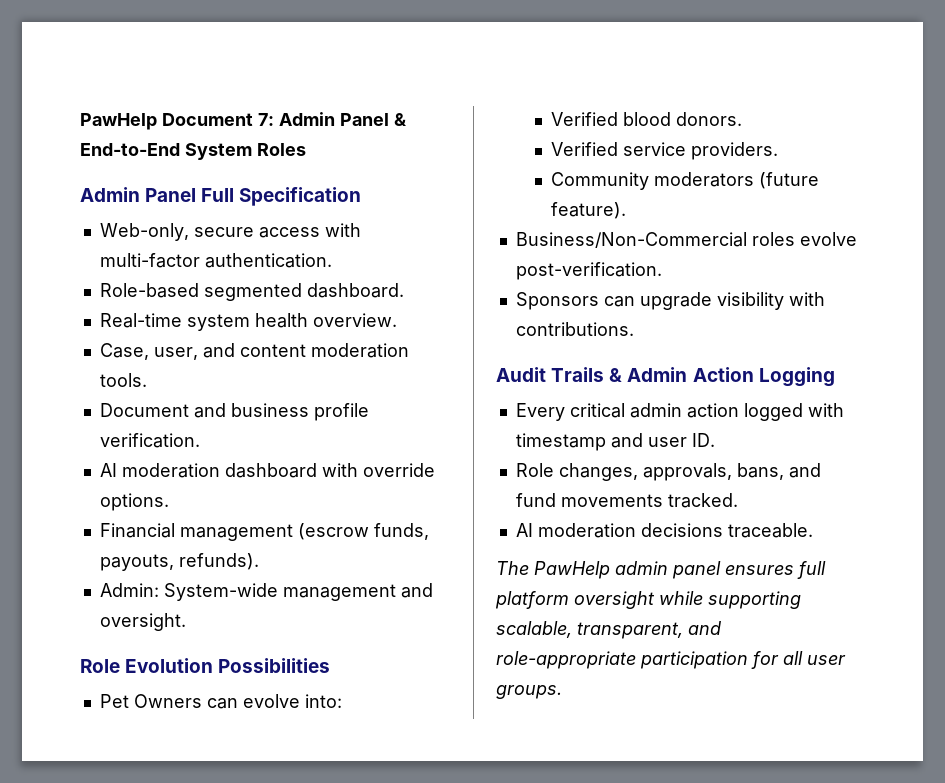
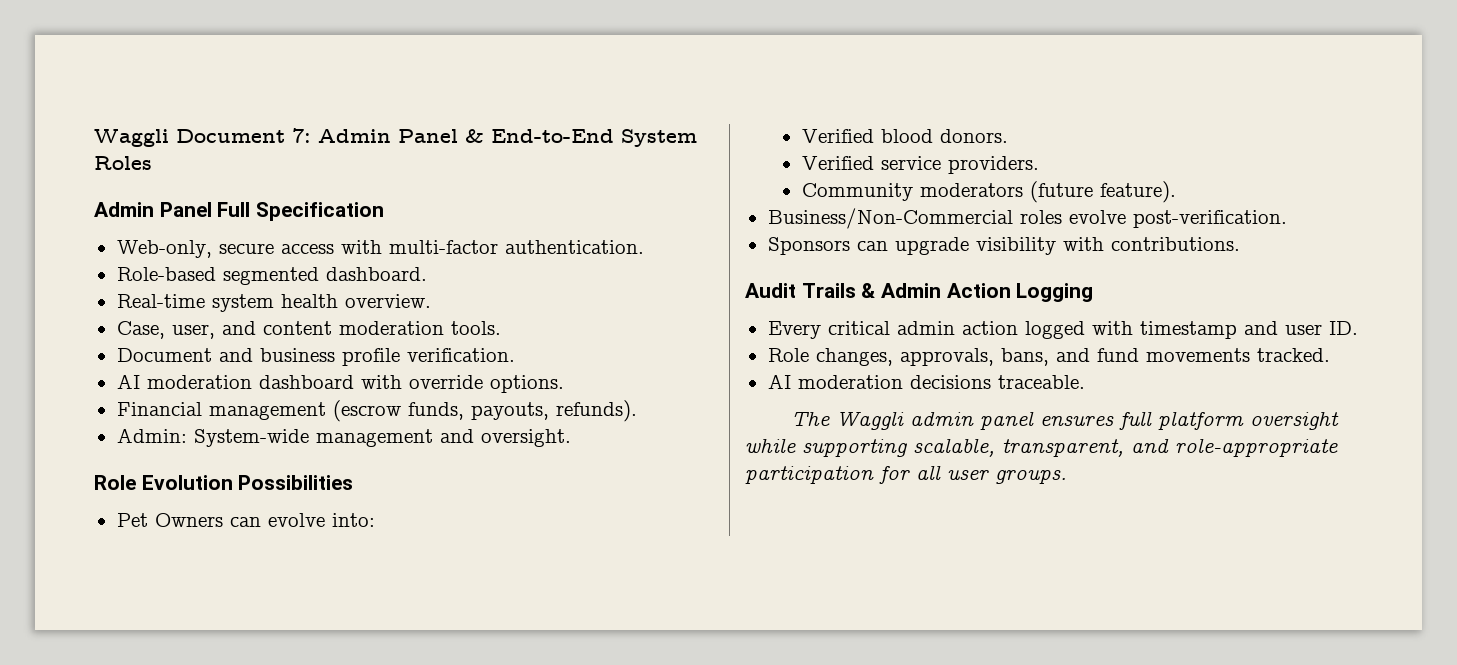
- PawHelp Document 7: Admin Panel & End-to-End System Roles
+ Waggli Document 7: Admin Panel & End-to-End System Roles
- The PawHelp admin panel ensures full platform oversight while supporting scalable, transparent, and role-appropriate participation for all user groups.
+ The Waggli admin panel ensures full platform oversight while supporting scalable, transparent, and role-appropriate participation for all user groups.

